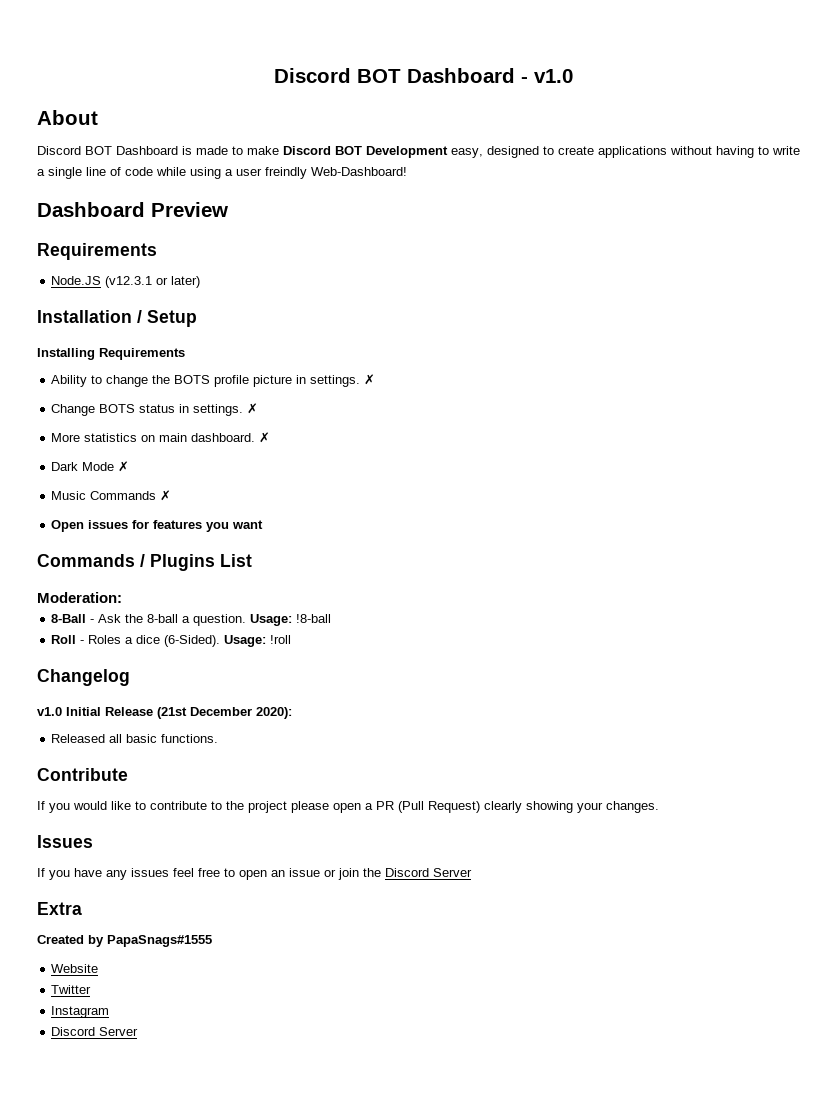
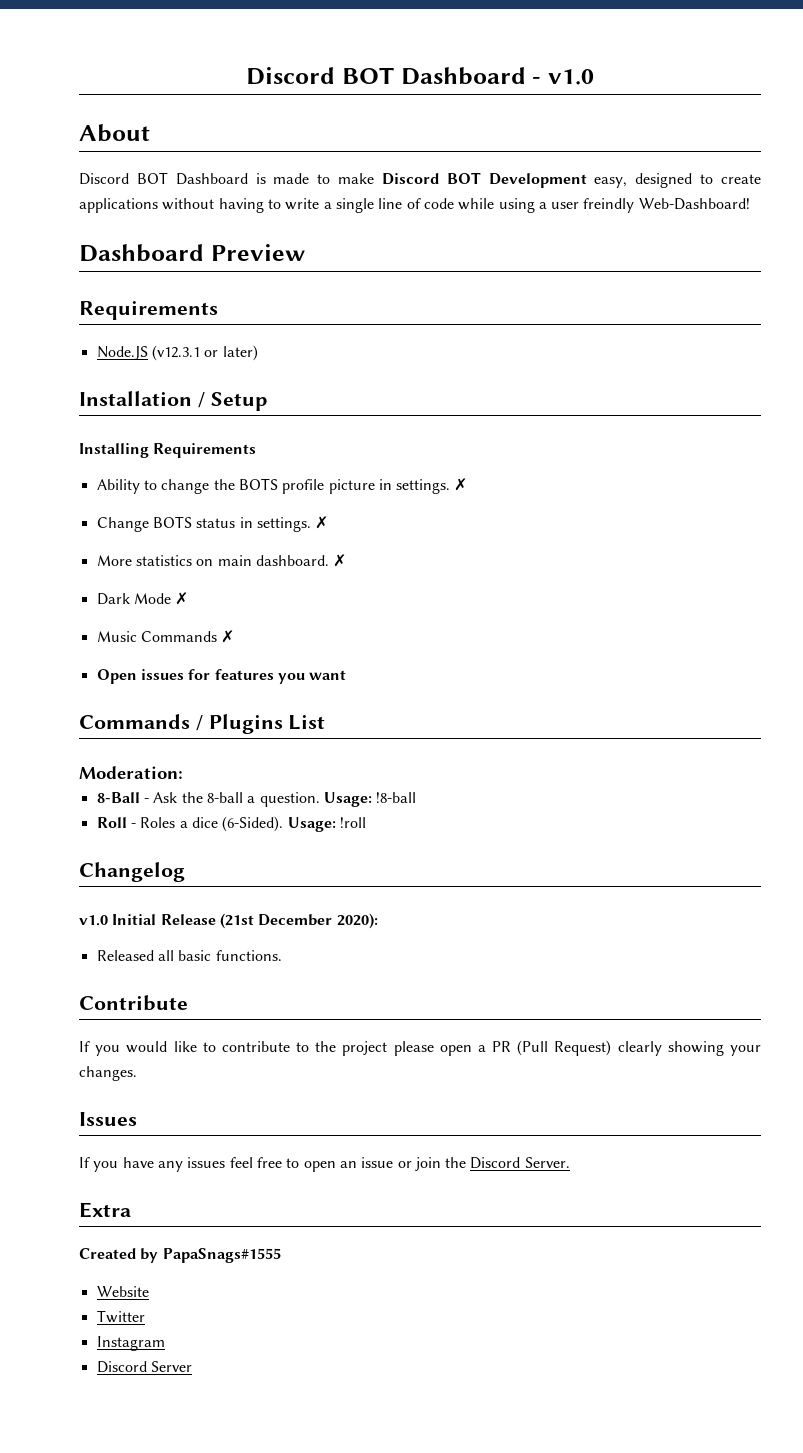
- If you have any issues feel free to open an issue or join the Discord Server
+ If you have any issues feel free to open an issue or join the Discord Server.

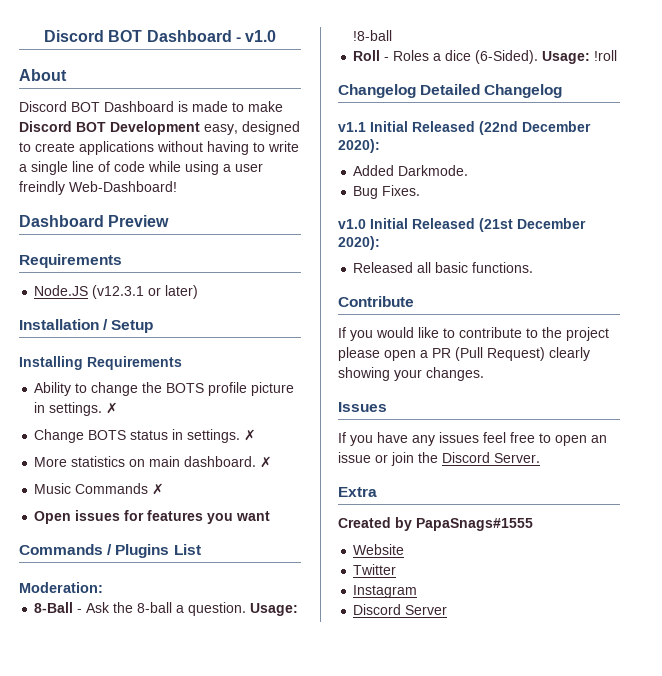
- Dark Mode ✗
- Changelog
+ Changelog Detailed Changelog
+ v1.1 Initial Released (22nd December 2020):
+ Added Darkmode.
+ Bug Fixes.
- v1.0 Initial Release (21st December 2020):
+ v1.0 Initial Released (21st December 2020):

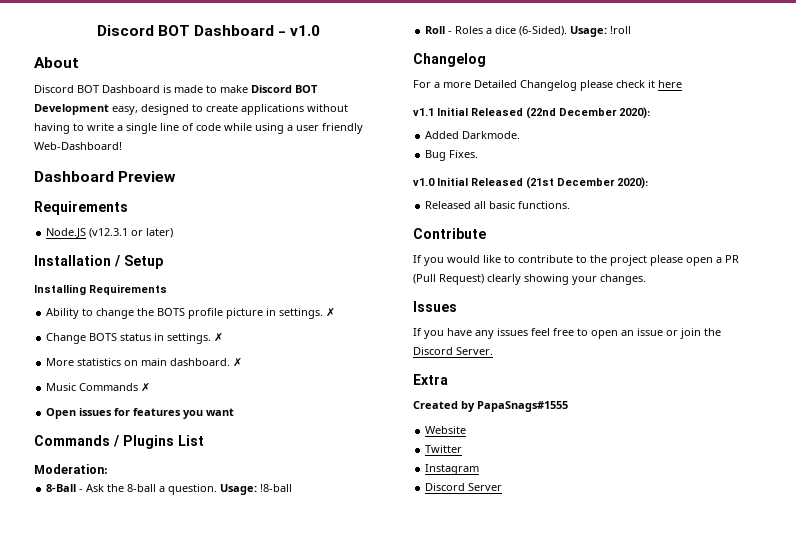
- Discord BOT Dashboard is made to make Discord BOT Development easy, designed to create applications without having to write a single line of code while using a user freindly Web-Dashboard!
+ Discord BOT Dashboard is made to make Discord BOT Development easy, designed to create applications without having to write a single line of code while using a user friendly Web-Dashboard!
  Usage: !roll
- Changelog Detailed Changelog
+ Changelog
+ For a more Detailed Changelog please check it here

